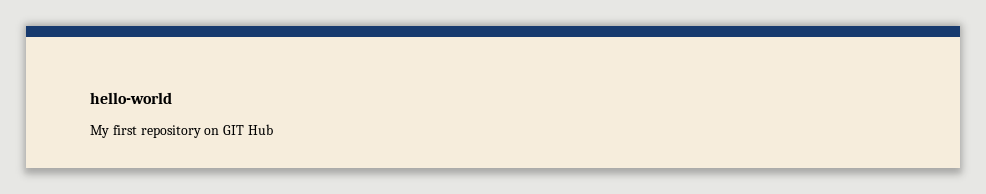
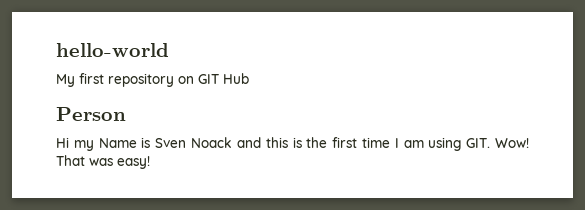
+ Person
+ Hi my Name is Sven Noack and this is the first time I am using GIT. Wow! That was easy!

